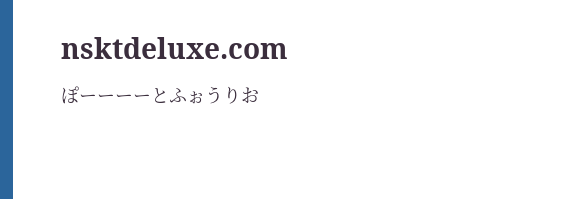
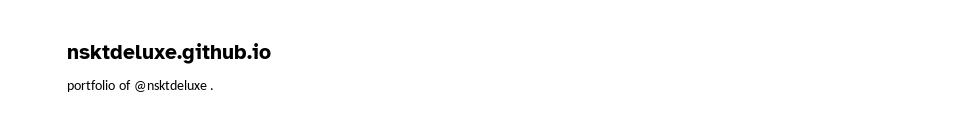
- nsktdeluxe.com
- ぽーーーーとふぉうりお
+ nsktdeluxe.github.io
+ portfolio of @nsktdeluxe .

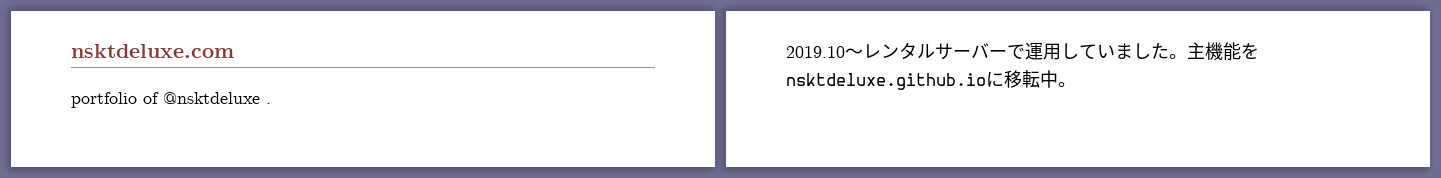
- nsktdeluxe.github.io
+ nsktdeluxe.com
+ 2019.10〜レンタルサーバーで運用していました。主機能をnsktdeluxe.github.ioに移転中。

